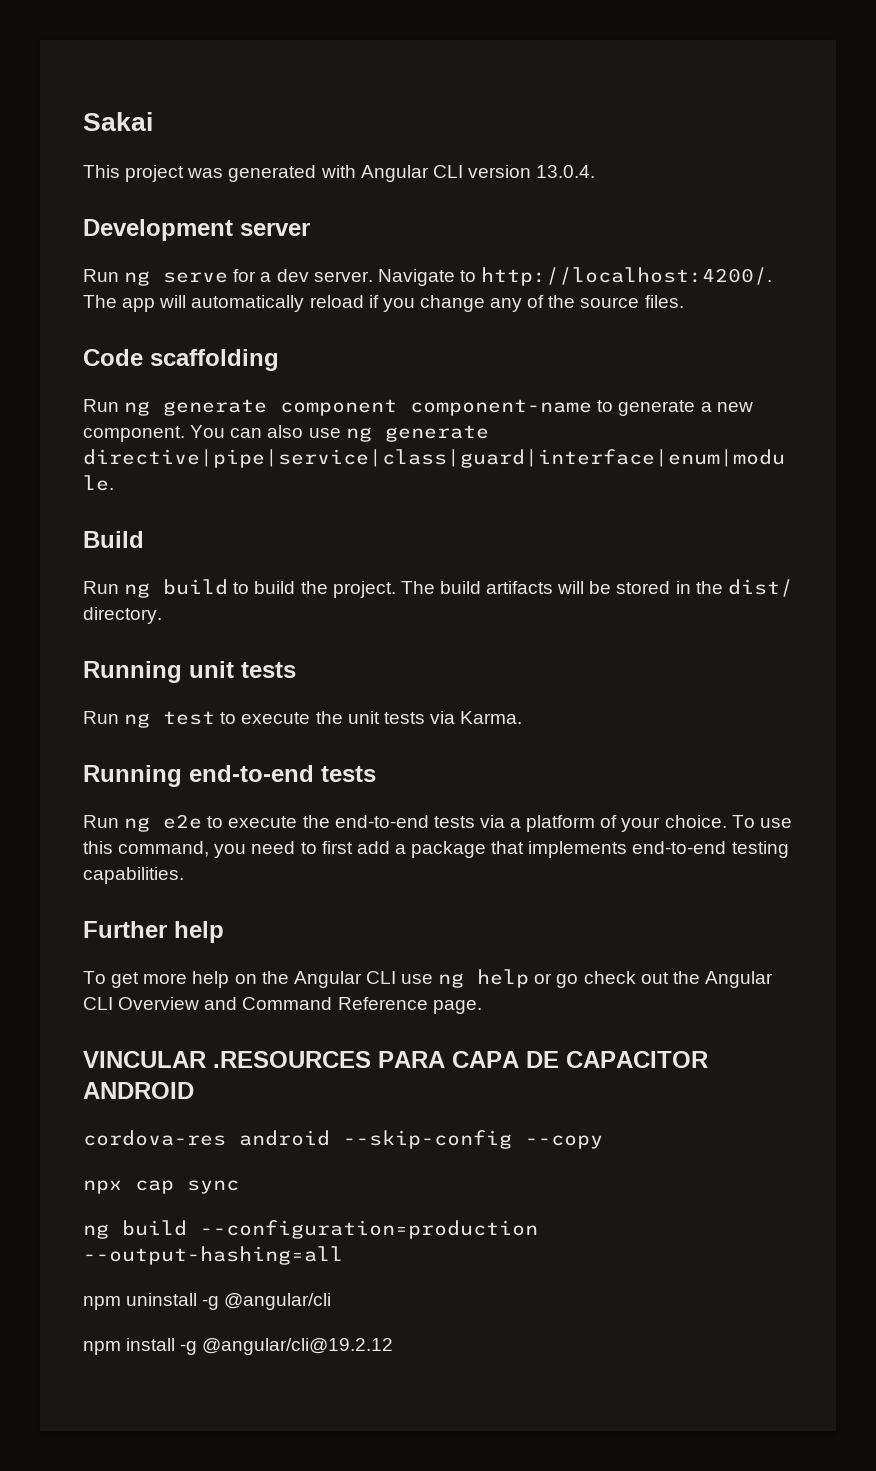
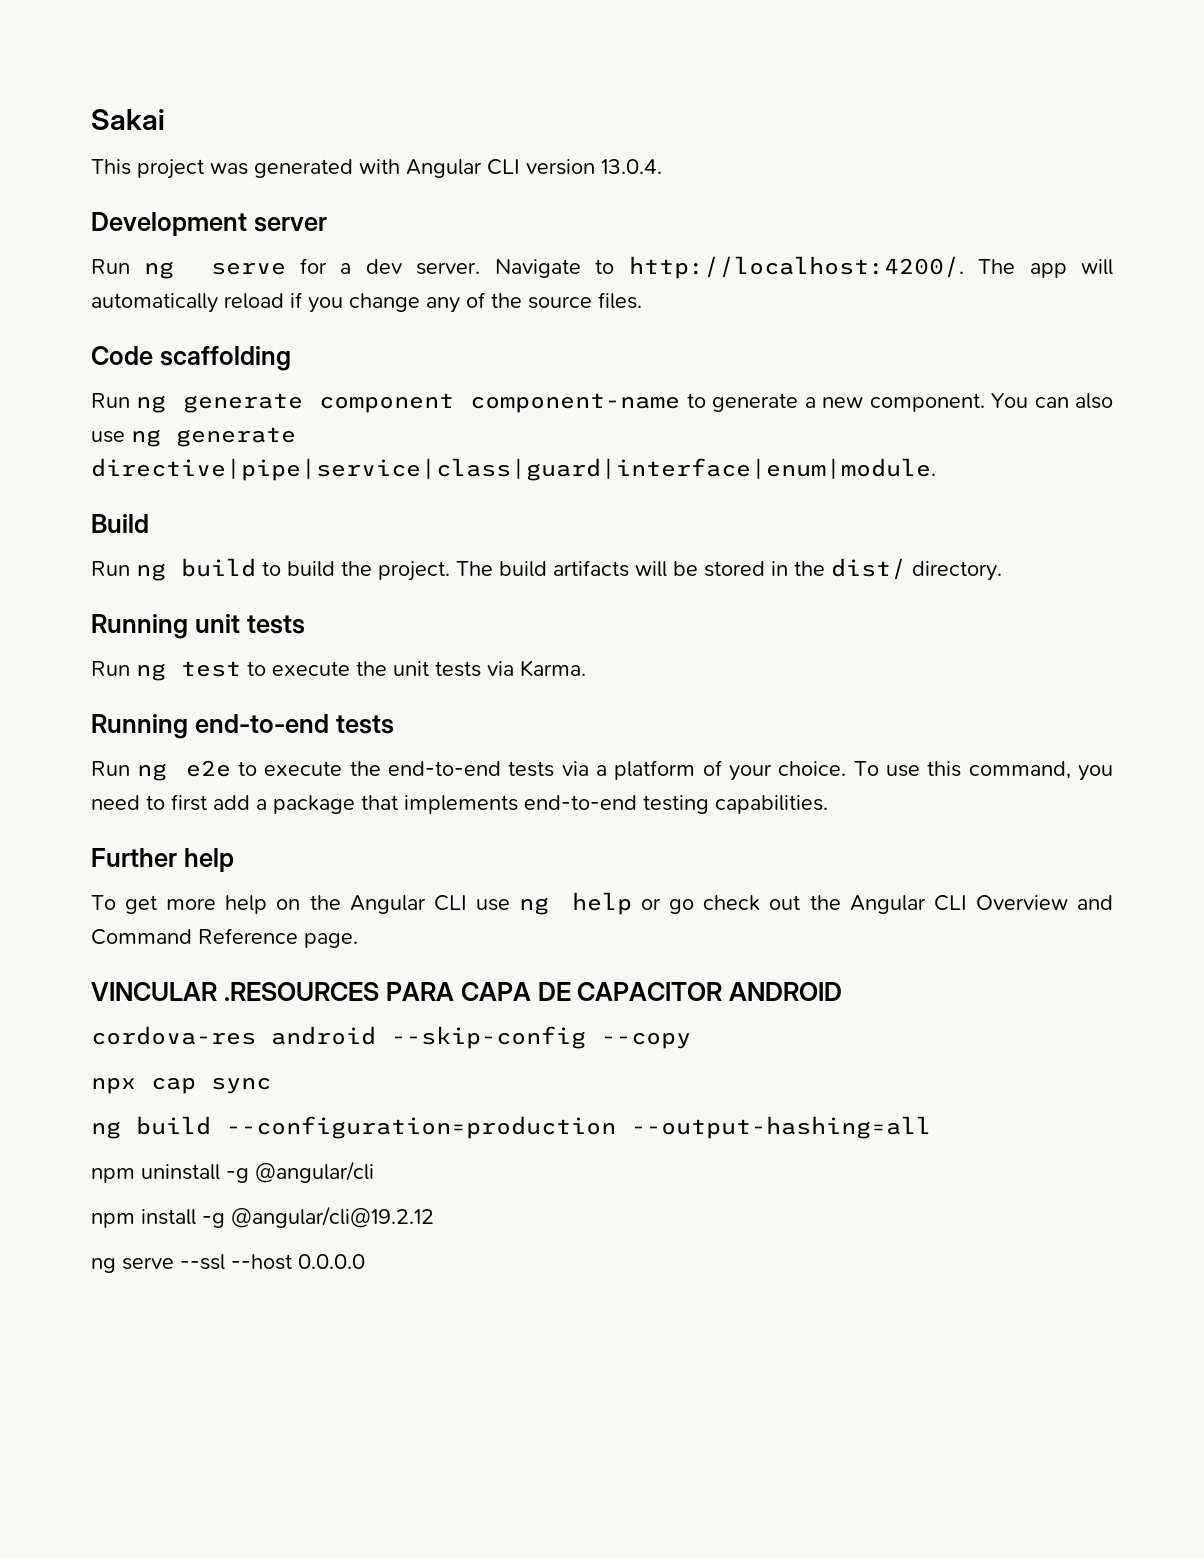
+ ng serve --ssl --host 0.0.0.0

